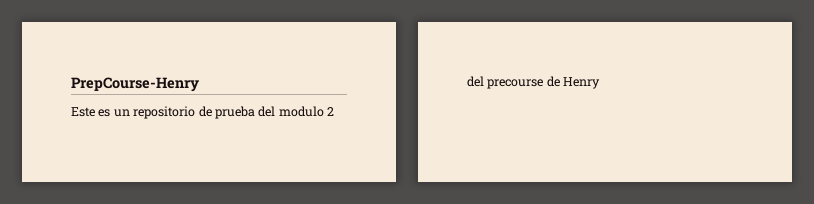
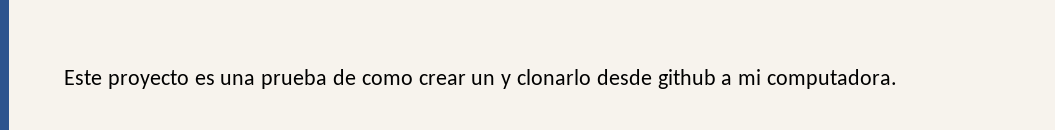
- PrepCourse-Henry
- Este es un repositorio de prueba del modulo 2 del precourse de Henry
+ Este proyecto es una prueba de como crear un y clonarlo desde github a mi computadora.

